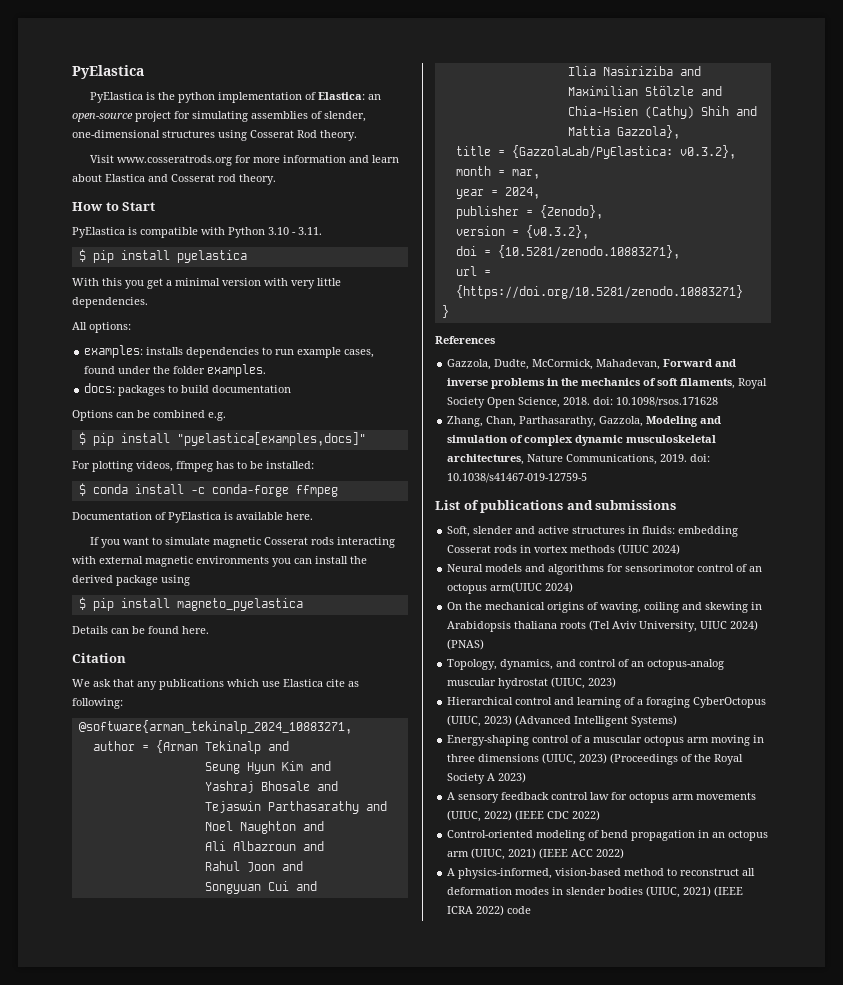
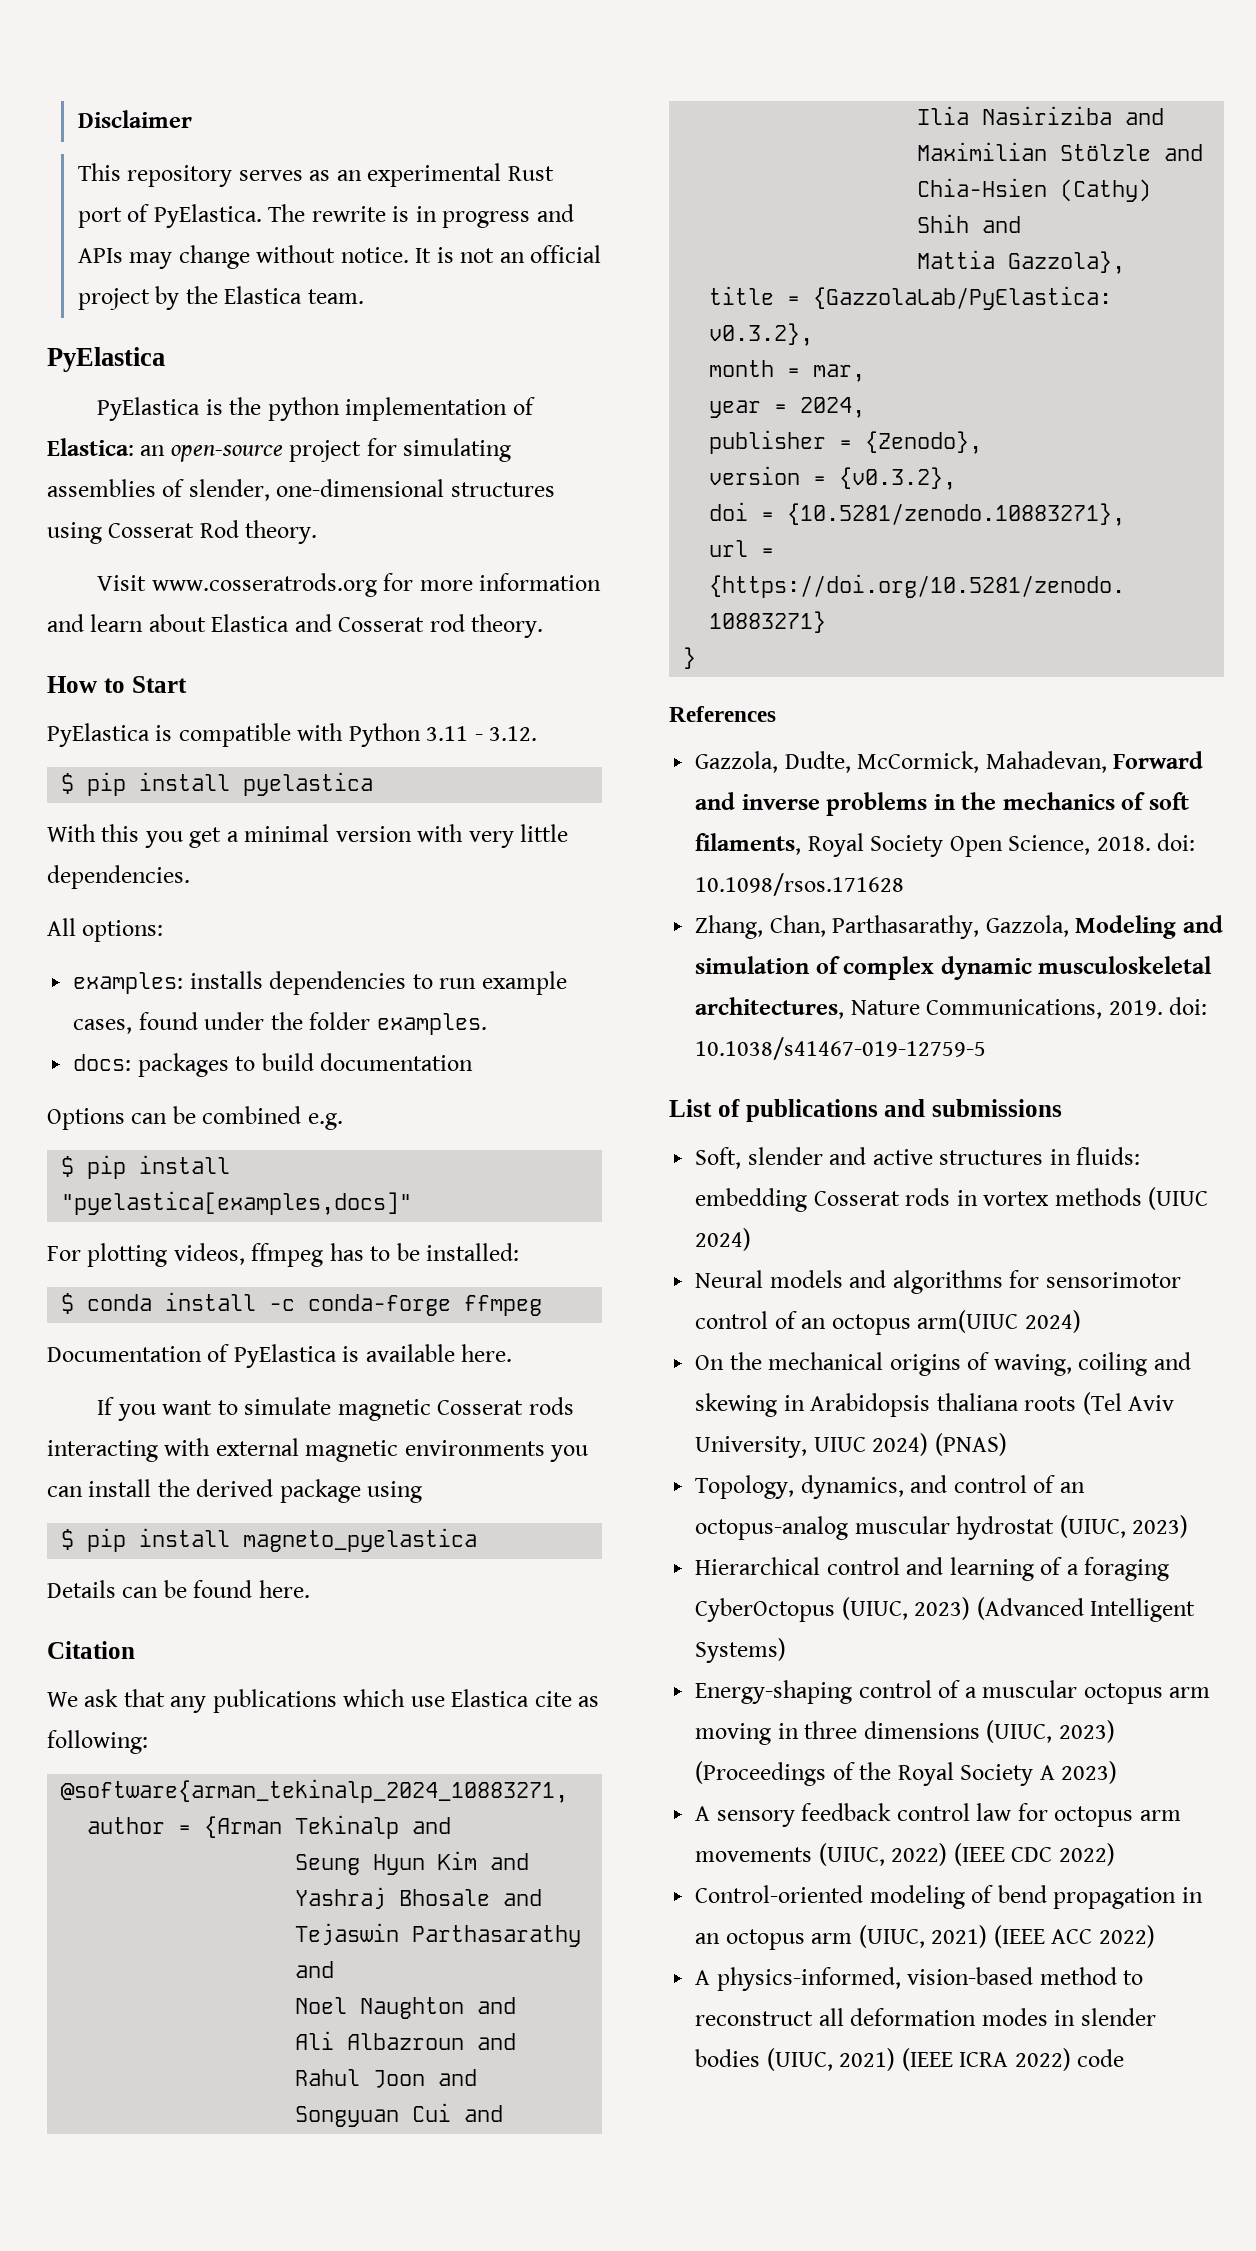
+ Disclaimer
+ This repository serves as an experimental Rust port of PyElastica. The rewrite is in progress and APIs may change without notice. It is not an official project by the Elastica team.
- PyElastica is compatible with Python 3.10 - 3.11.
+ PyElastica is compatible with Python 3.11 - 3.12.

